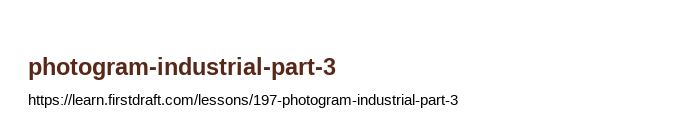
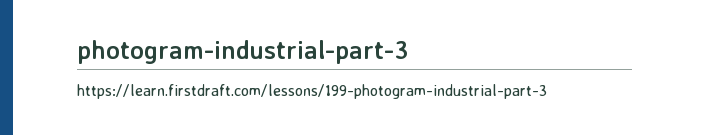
- https://learn.firstdraft.com/lessons/197-photogram-industrial-part-3
+ https://learn.firstdraft.com/lessons/199-photogram-industrial-part-3

